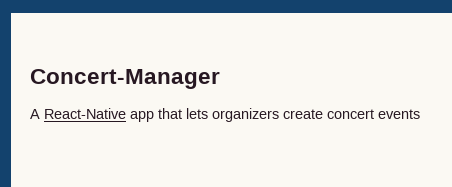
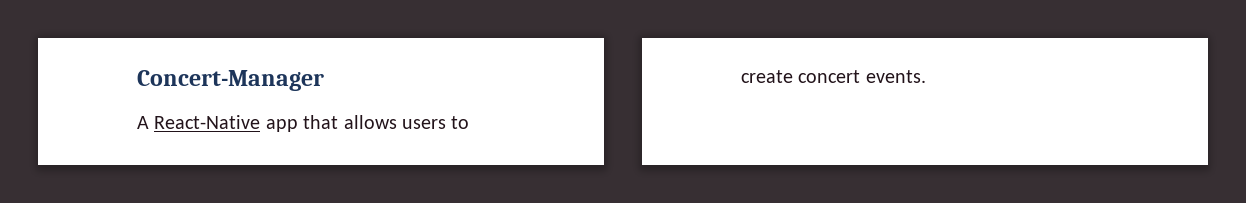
- A React-Native app that lets organizers create concert events
+ A React-Native app that allows users to create concert events.

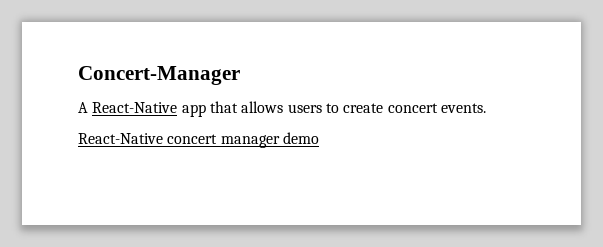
+ React-Native concert manager demo

